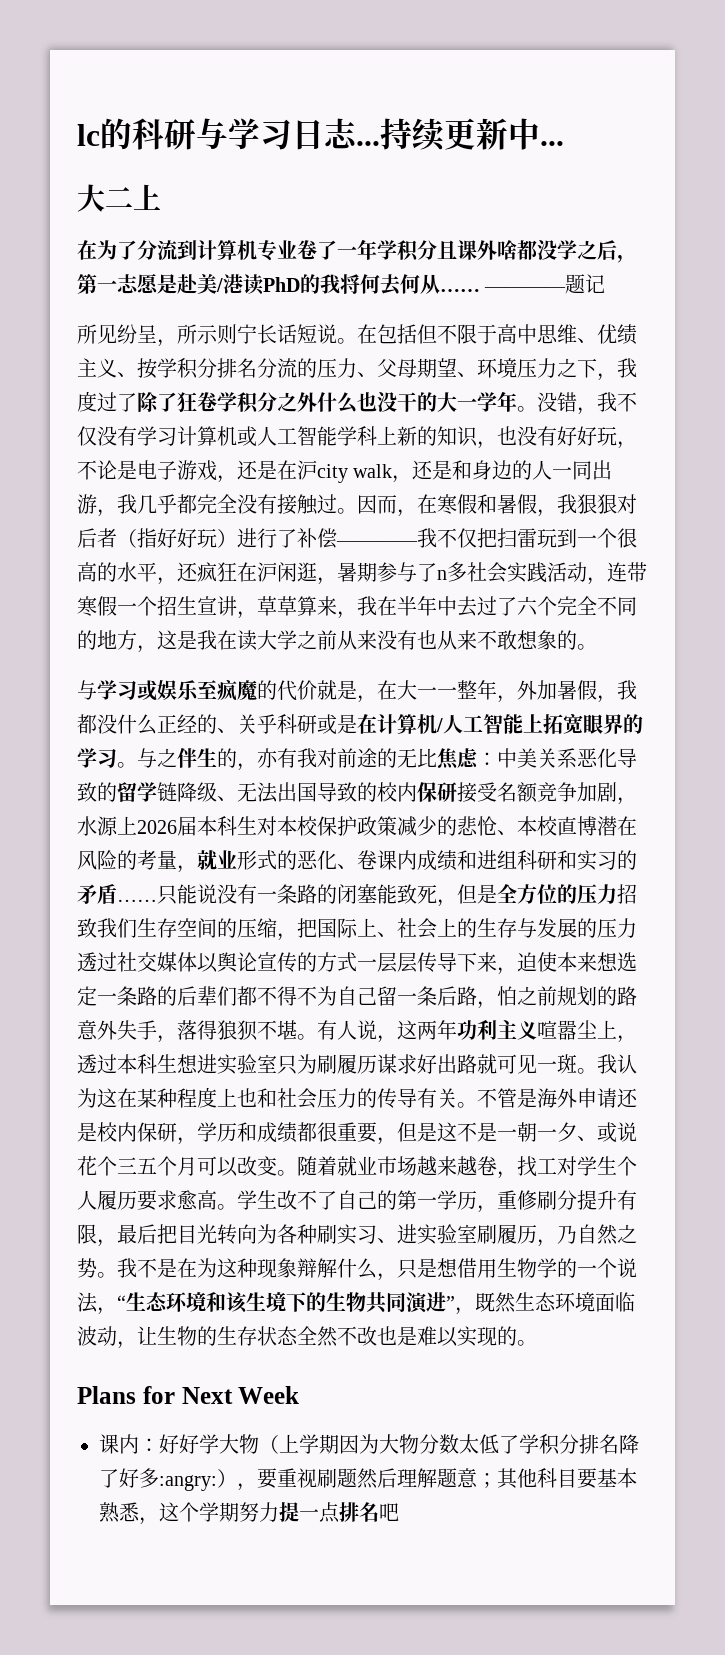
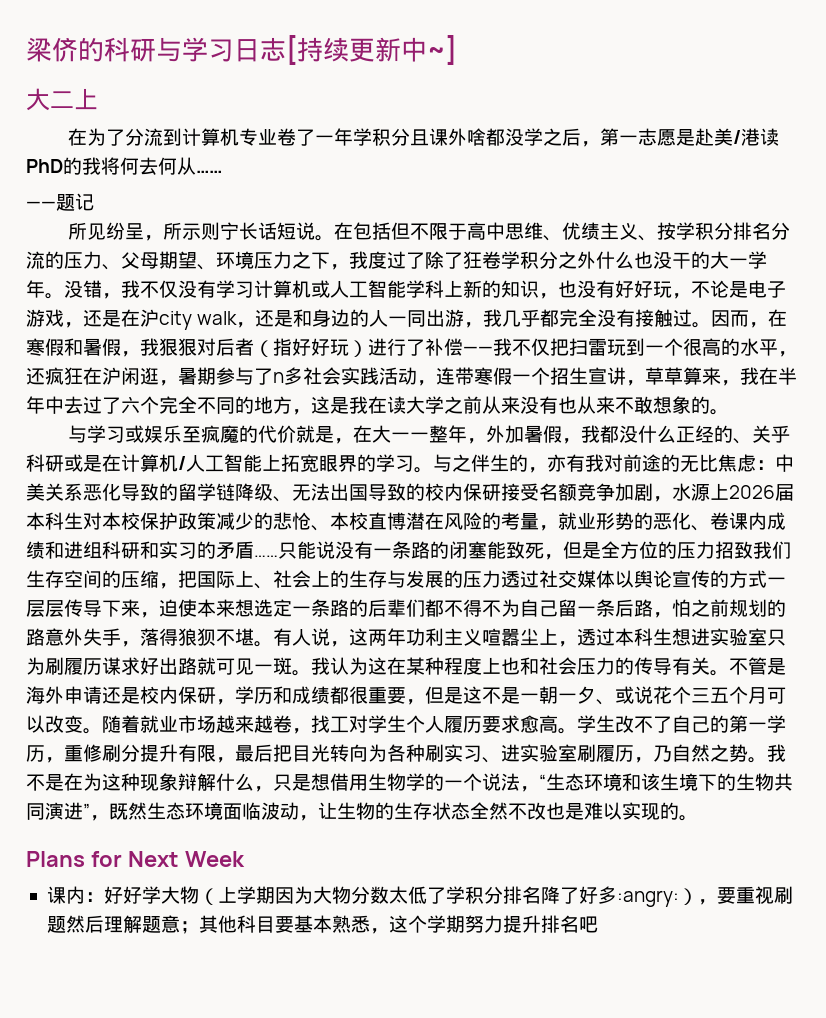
- lc的科研与学习日志...持续更新中...
+ 梁侪的科研与学习日志[持续更新中~]
- 在为了分流到计算机专业卷了一年学积分且课外啥都没学之后，第一志愿是赴美/港读PhD的我将何去何从…… ————题记
+ 在为了分流到计算机专业卷了一年学积分且课外啥都没学之后，第一志愿是赴美/港读PhD的我将何去何从……
+ ——题记
- 因而，在寒假和暑假，我狠狠对后者（指好好玩）进行了补偿————我不仅把扫雷玩到一个很高的水平，还疯狂在沪闲逛，暑期参与了n多社会实践活动，连带寒假一个招生宣讲，草草算来，我在半年中去过了六个完全不同的地方，这是我在读大学之前从来没有也从来不敢想象的。
+ 因而，在寒假和暑假，我狠狠对后者（指好好玩）进行了补偿——我不仅把扫雷玩到一个很高的水平，还疯狂在沪闲逛，暑期参与了n多社会实践活动，连带寒假一个招生宣讲，草草算来，我在半年中去过了六个完全不同的地方，这是我在读大学之前从来没有也从来不敢想象的。
- 与之伴生的，亦有我对前途的无比焦虑：中美关系恶化导致的留学链降级、无法出国导致的校内保研接受名额竞争加剧，水源上2026届本科生对本校保护政策减少的悲怆、本校直博潜在风险的考量，就业形式的恶化、卷课内成绩和进组科研和实习的矛盾……
+ 与之伴生的，亦有我对前途的无比焦虑：中美关系恶化导致的留学链降级、无法出国导致的校内保研接受名额竞争加剧，水源上2026届本科生对本校保护政策减少的悲怆、本校直博潜在风险的考量，就业形势的恶化、卷课内成绩和进组科研和实习的矛盾……
- 课内：好好学大物（上学期因为大物分数太低了学积分排名降了好多:angry:），要重视刷题然后理解题意；其他科目要基本熟悉，这个学期努力提一点排名吧
+ 课内：好好学大物（上学期因为大物分数太低了学积分排名降了好多:angry:），要重视刷题然后理解题意；其他科目要基本熟悉，这个学期努力提升排名吧

